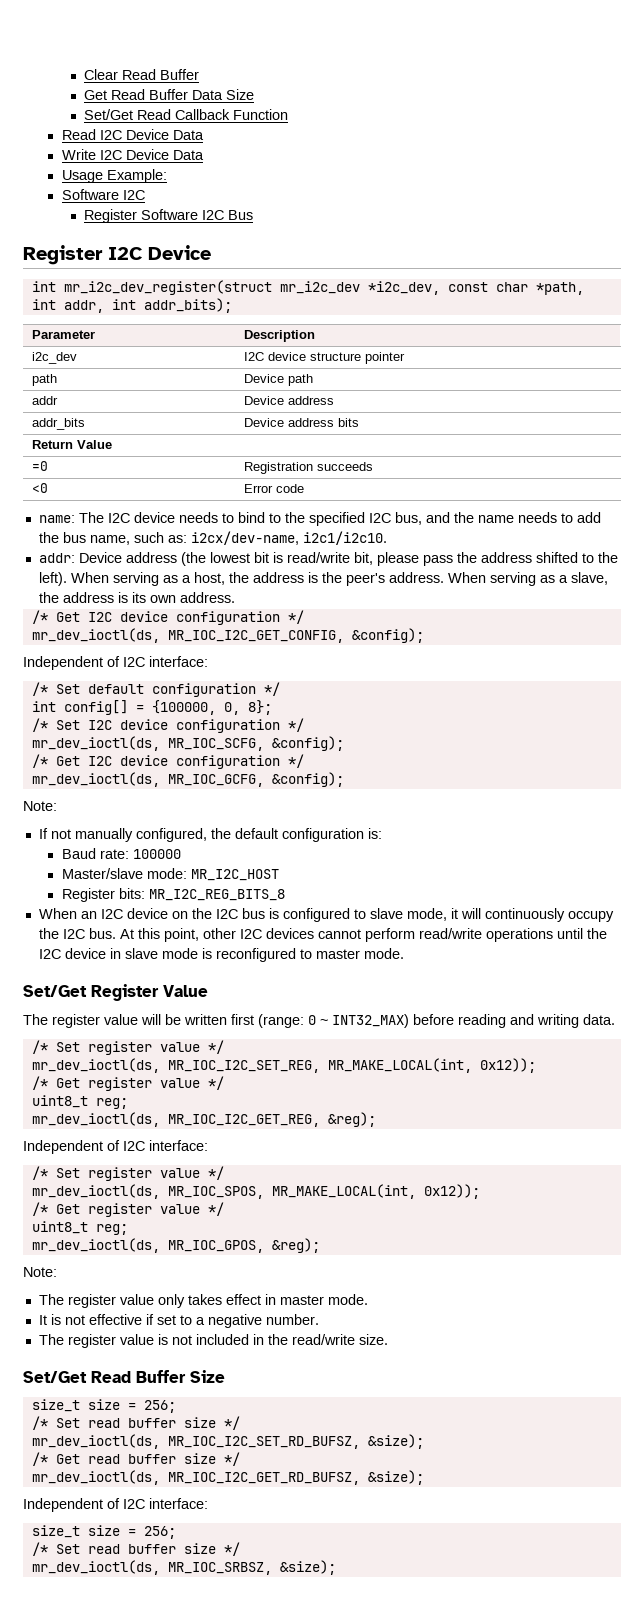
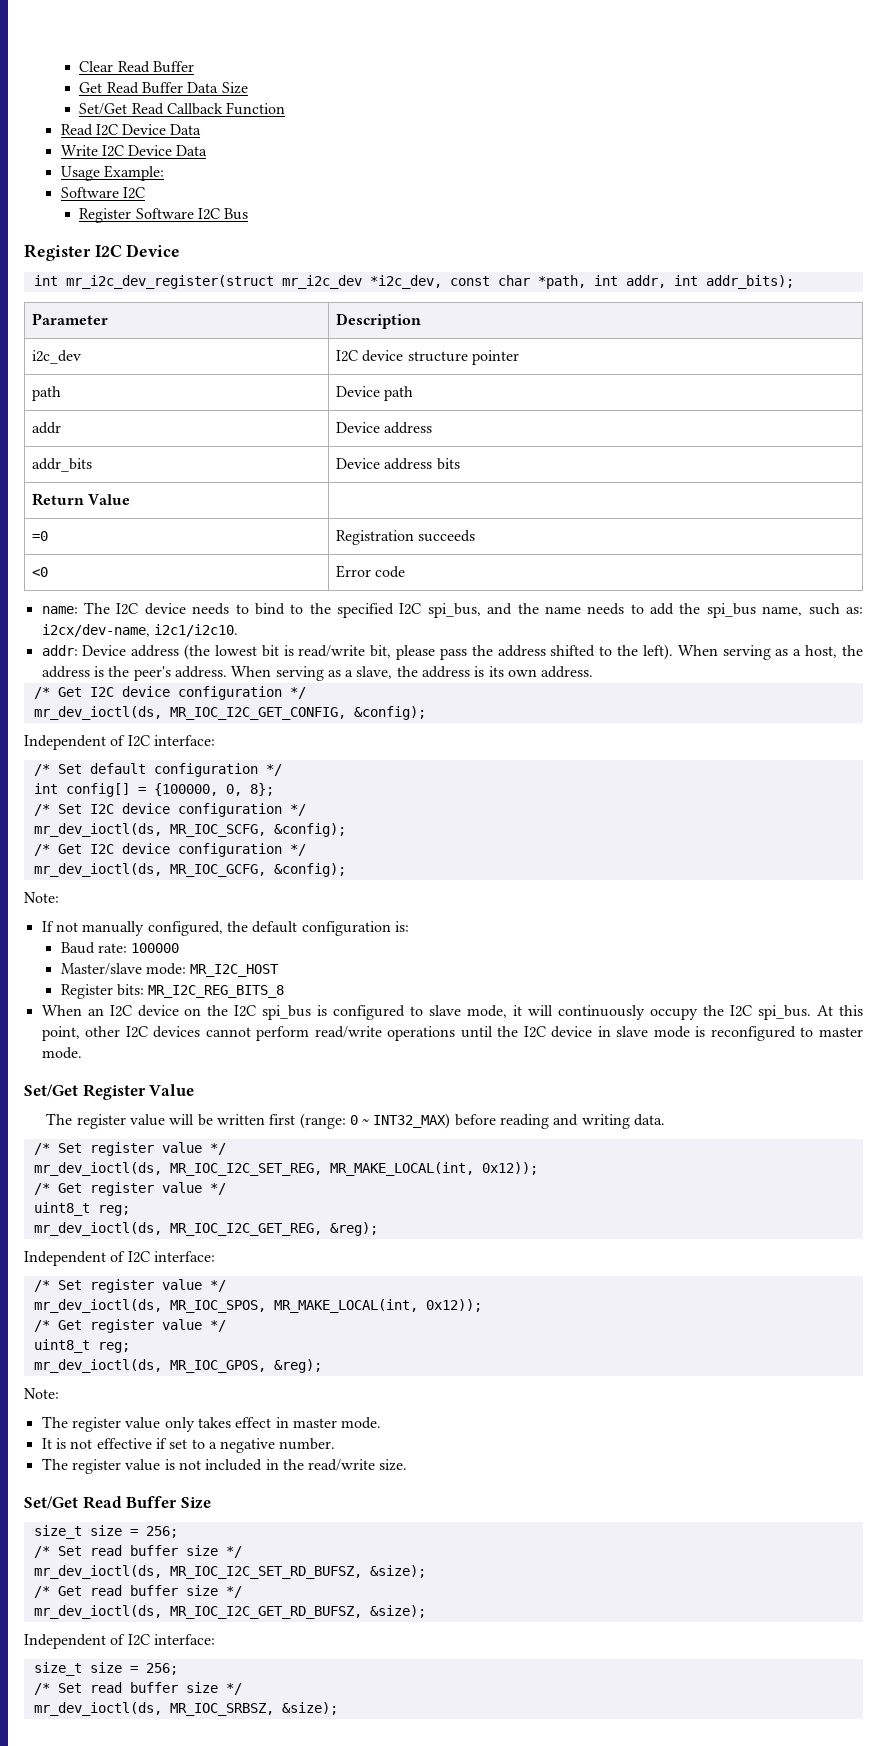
- name: The I2C device needs to bind to the specified I2C bus, and the name needs to add the bus name, such as: i2cx/dev-name, i2c1/i2c10.
+ name: The I2C device needs to bind to the specified I2C spi_bus, and the name needs to add the spi_bus name, such as: i2cx/dev-name, i2c1/i2c10.
- When an I2C device on the I2C bus is configured to slave mode, it will continuously occupy the I2C bus.
+ When an I2C device on the I2C spi_bus is configured to slave mode, it will continuously occupy the I2C spi_bus.

